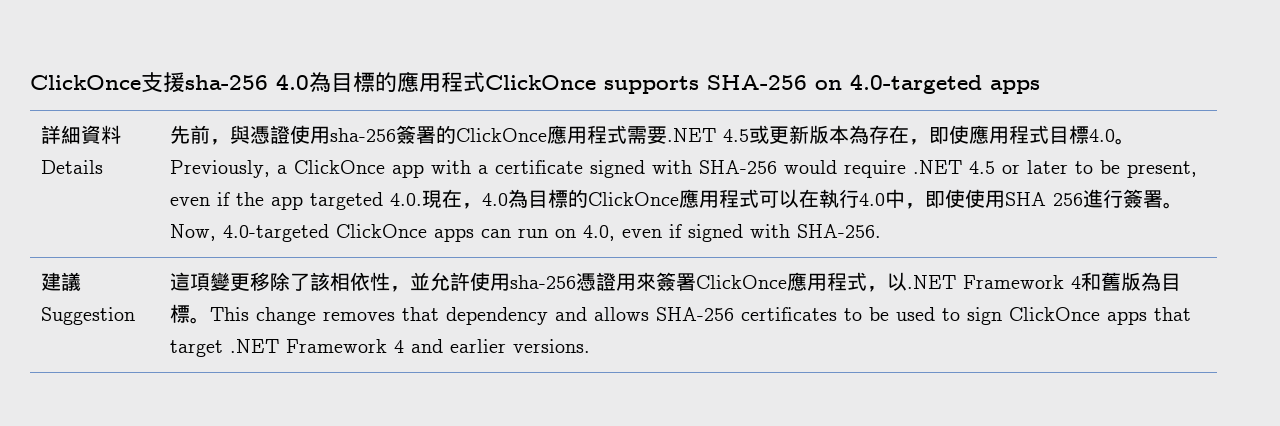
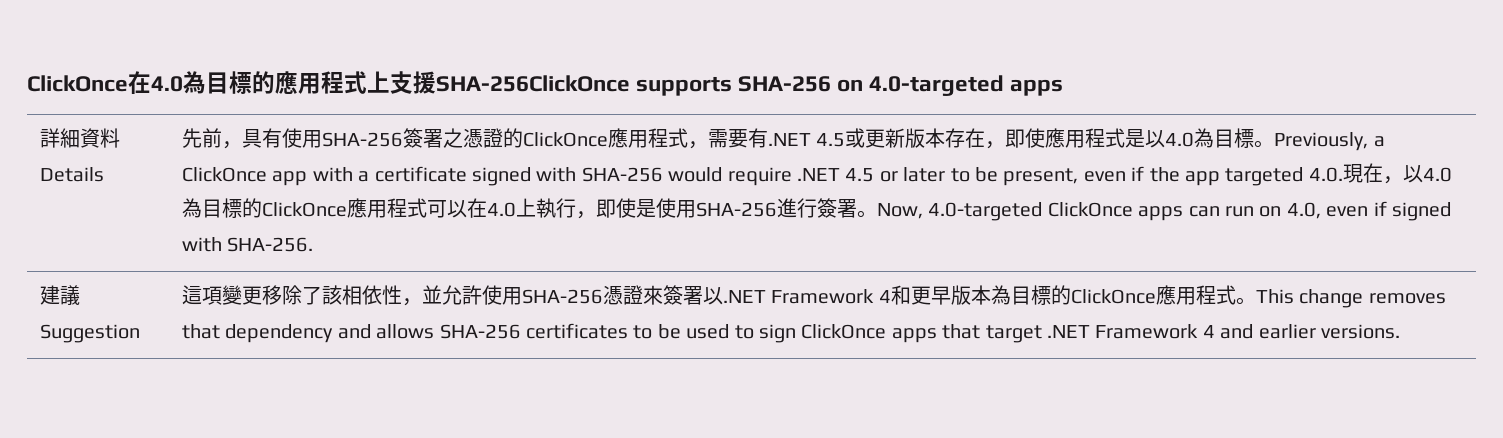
- ClickOnce支援sha-256 4.0為目標的應用程式ClickOnce supports SHA-256 on 4.0-targeted apps
+ ClickOnce在4.0為目標的應用程式上支援SHA-256ClickOnce supports SHA-256 on 4.0-targeted apps
- 先前，與憑證使用sha-256簽署的ClickOnce應用程式需要.NET 4.5或更新版本為存在，即使應用程式目標4.0。
+ 先前，具有使用SHA-256簽署之憑證的ClickOnce應用程式，需要有.NET 4.5或更新版本存在，即使應用程式是以4.0為目標。
- Previously, a ClickOnce app with a certificate signed with SHA-256 would require .NET 4.5 or later to be present, even if the app targeted 4.0.現在，4.0為目標的ClickOnce應用程式可以在執行4.0中，即使使用SHA 256進行簽署。
+ Previously, a ClickOnce app with a certificate signed with SHA-256 would require .NET 4.5 or later to be present, even if the app targeted 4.0.現在，以4.0為目標的ClickOnce應用程式可以在4.0上執行，即使是使用SHA-256進行簽署。
- 這項變更移除了該相依性，並允許使用sha-256憑證用來簽署ClickOnce應用程式，以.NET Framework 4和舊版為目標。
+ 這項變更移除了該相依性，並允許使用SHA-256憑證來簽署以.NET Framework 4和更早版本為目標的ClickOnce應用程式。

